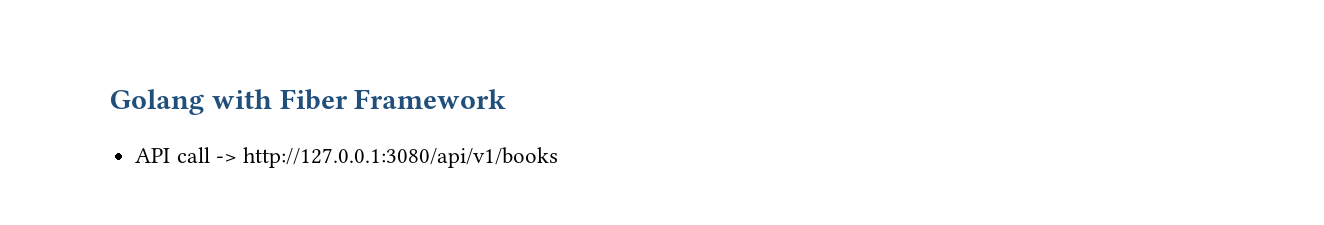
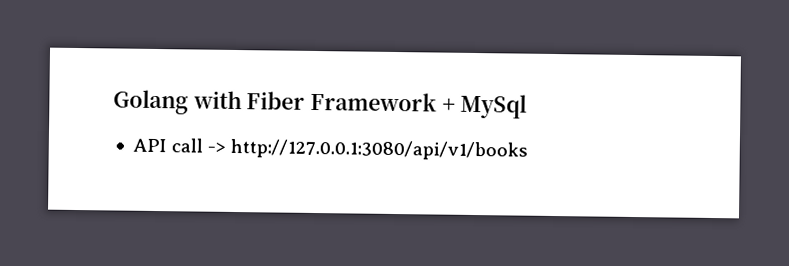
- Golang with Fiber Framework
+ Golang with Fiber Framework + MySql

